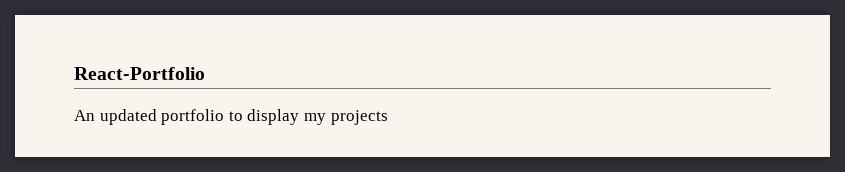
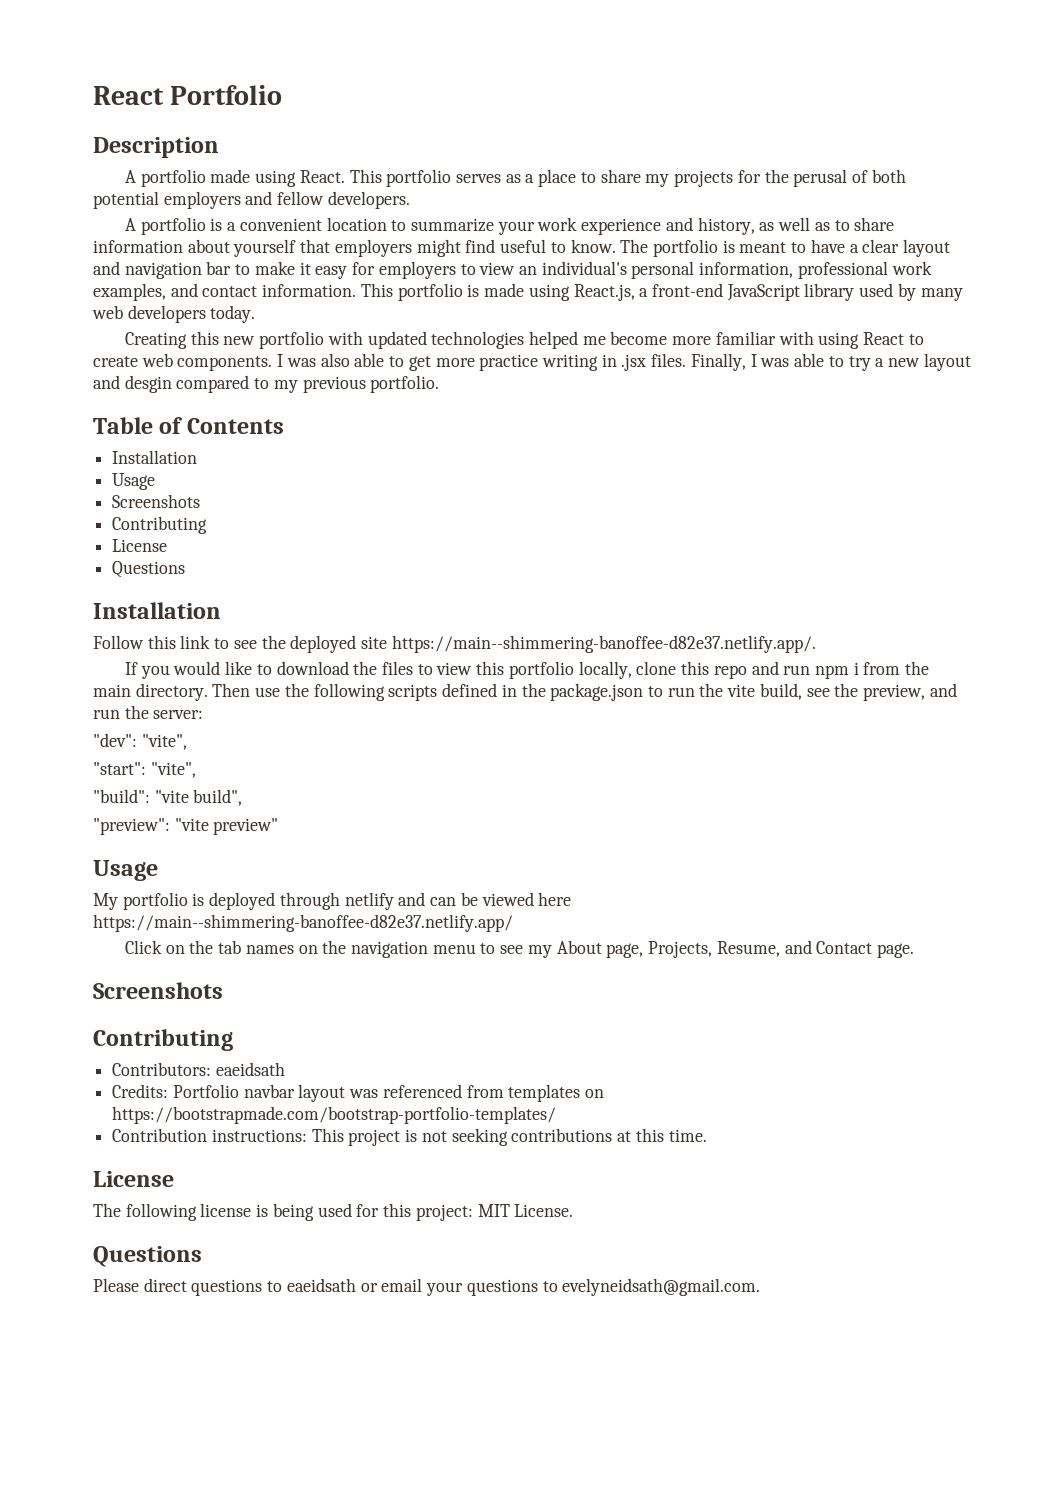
- React-Portfolio
- An updated portfolio to display my projects
+ React Portfolio
+ Description
+ A portfolio made using React. This portfolio serves as a place to share my projects for the perusal of both potential employers and fellow developers.
+ A portfolio is a convenient location to summarize your work experience and history, as well as to share information about yourself that employers might find useful to know. The portfolio is meant to have a clear layout and navigation bar to make it easy for employers to view an individual's personal information, professional work examples, and contact information. This portfolio is made using React.js, a front-end JavaScript library used by many web developers today.
+ Creating this new portfolio with updated technologies helped me become more familiar with using React to create web components. I was also able to get more practice writing in .jsx files. Finally, I was able to try a new layout and desgin compared to my previous portfolio.
+ Table of Contents
+ Installation
+ Usage
+ Screenshots
+ Contributing
+ License
+ Questions
+ Installation
+ Follow this link to see the deployed site https://main--shimmering-banoffee-d82e37.netlify.app/.
+ If you would like to download the files to view this portfolio locally, clone this repo and run npm i from the main directory. Then use the following scripts defined in the package.json to run the vite build, see the preview, and run the server:
+ "dev": "vite",
+ "start": "vite",
+ "build": "vite build",
+ "preview": "vite preview"
+ Usage
+ My portfolio is deployed through netlify and can be viewed here https://main--shimmering-banoffee-d82e37.netlify.app/
+ Click on the tab names on the navigation menu to see my About page, Projects, Resume, and Contact page.
+ Screenshots
+ Contributing
+ Contributors: eaeidsath
+ Credits: Portfolio navbar layout was referenced from templates on https://bootstrapmade.com/bootstrap-portfolio-templates/
+ Contribution instructions: This project is not seeking contributions at this time.
+ License
+ The following license is being used for this project: MIT License.
+ Questions
+ Please direct questions to eaeidsath or email your questions to evelyneidsath@gmail.com.

